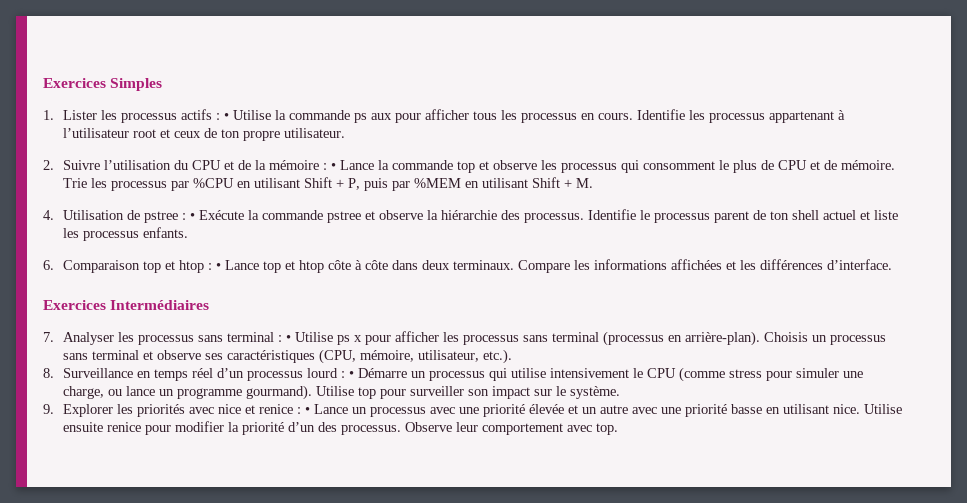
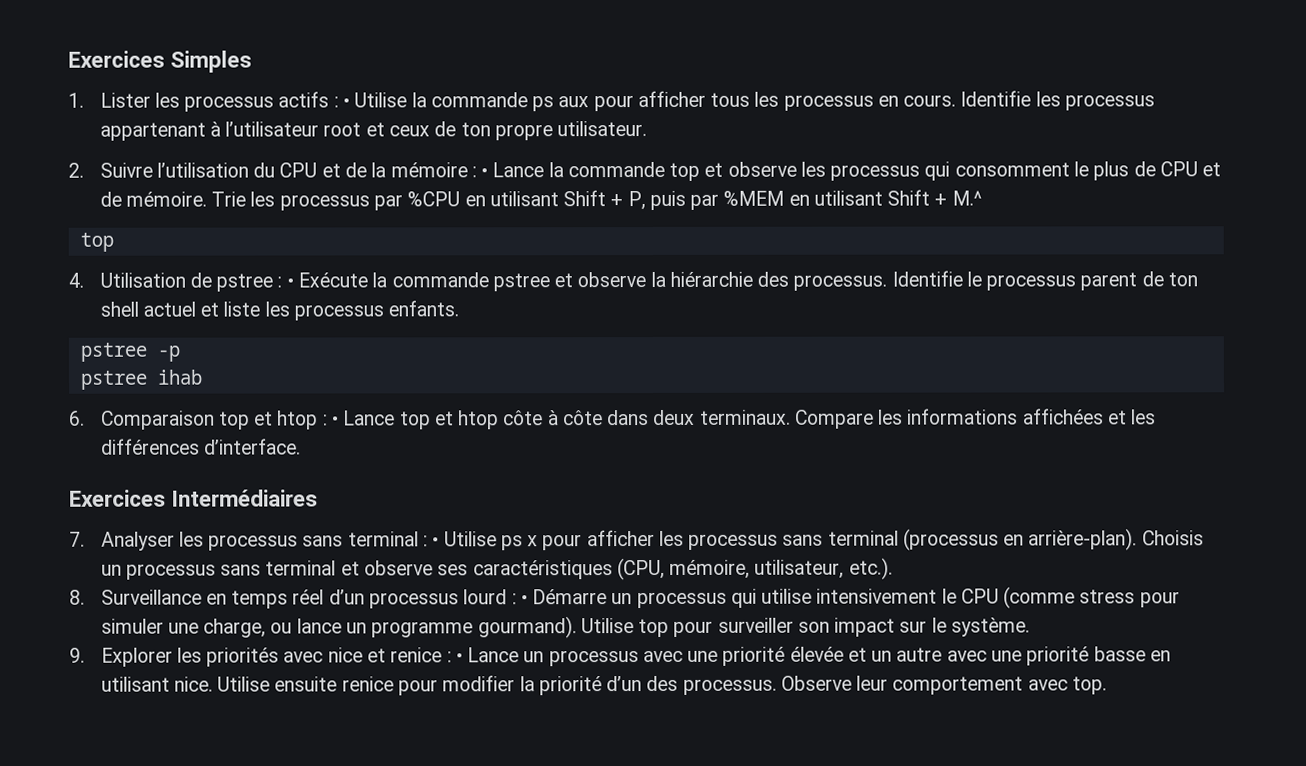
- Trie les processus par %CPU en utilisant Shift + P, puis par %MEM en utilisant Shift + M.
+ Trie les processus par %CPU en utilisant Shift + P, puis par %MEM en utilisant Shift + M.^
+ top
+ pstree -p
+ pstree ihab

